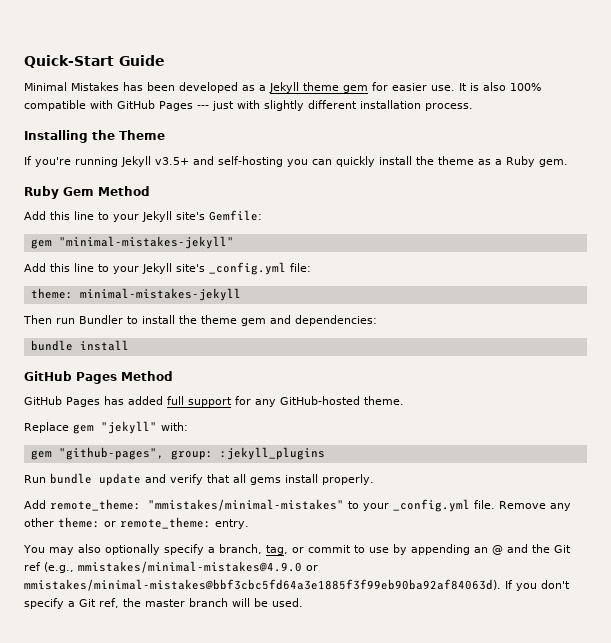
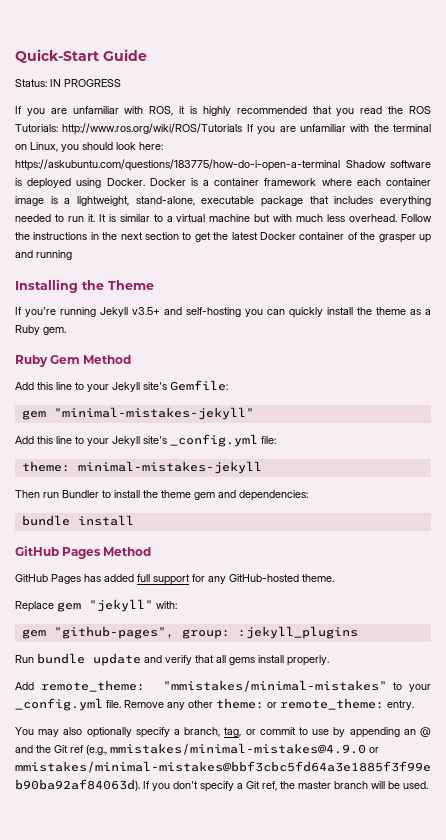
- Minimal Mistakes has been developed as a Jekyll theme gem for easier use. It is also 100% compatible with GitHub Pages --- just with slightly different installation process.
+ Status: IN PROGRESS
+ If you are unfamiliar with ROS, it is highly recommended that you read the ROS Tutorials: http://www.ros.org/wiki/ROS/Tutorials If you are unfamiliar with the terminal on Linux, you should look here: https://askubuntu.com/questions/183775/how-do-i-open-a-terminal Shadow software is deployed using Docker. Docker is a container framework where each container image is a lightweight, stand-alone, executable package that includes everything needed to run it. It is similar to a virtual machine but with much less overhead. Follow the instructions in the next section to get the latest Docker container of the grasper up and running

